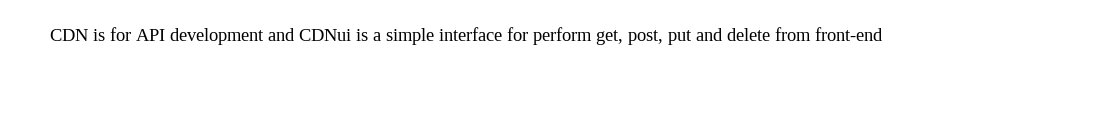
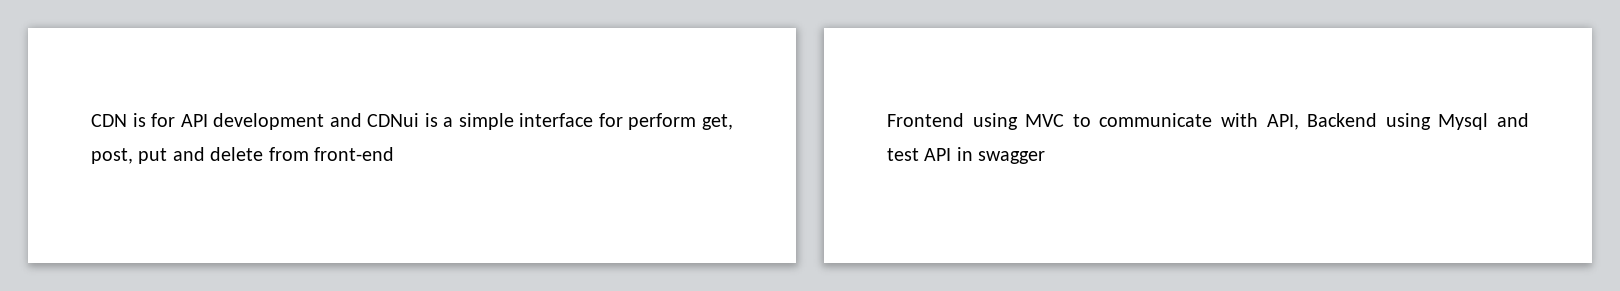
+ Frontend using MVC to communicate with API, Backend using Mysql and test API in swagger

